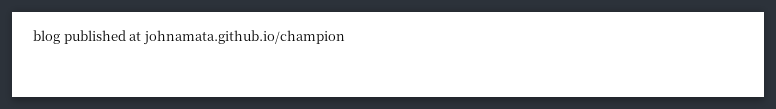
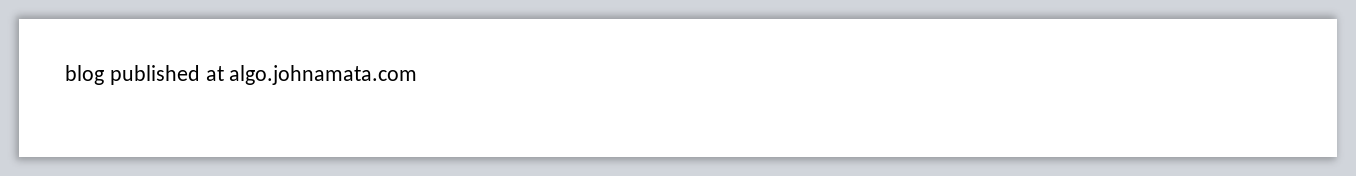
- blog published at johnamata.github.io/champion
+ blog published at algo.johnamata.com

